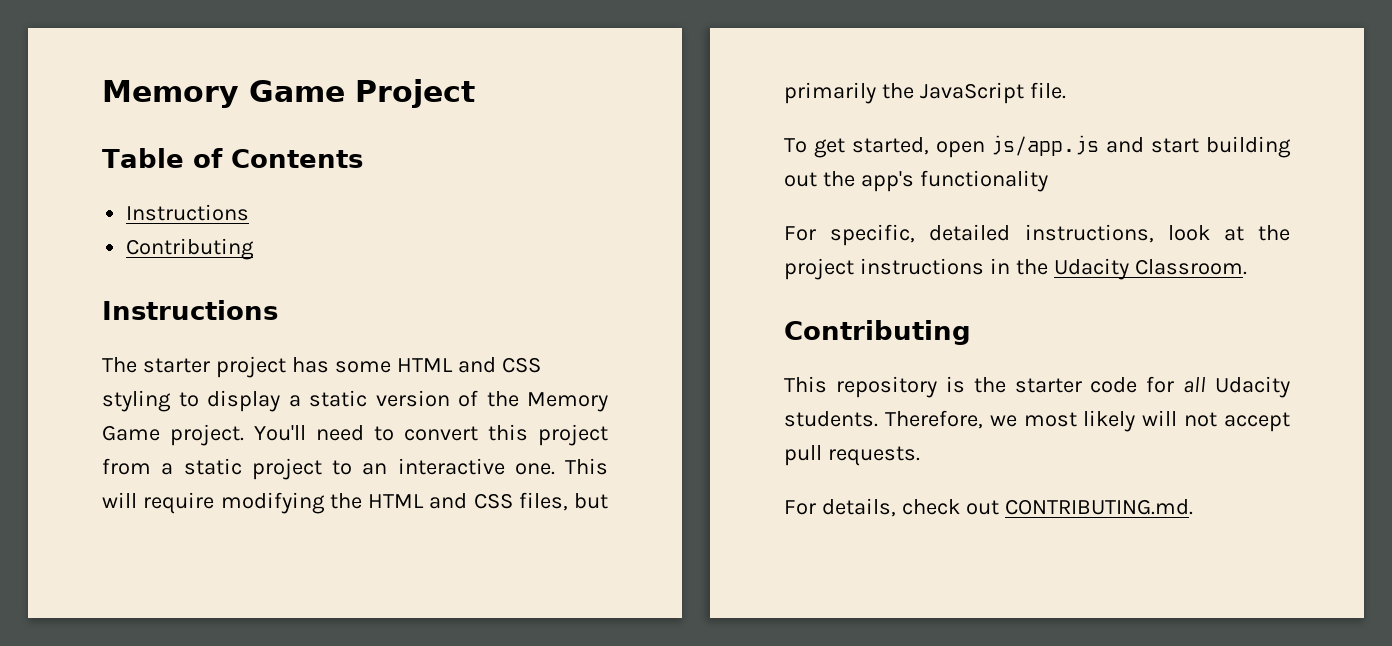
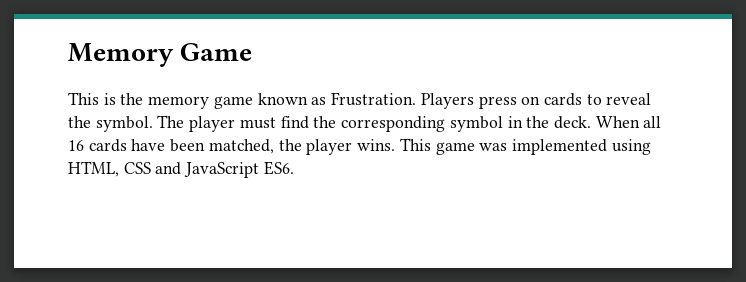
- Memory Game Project
- Table of Contents
- Instructions
- Contributing
- Instructions
- The starter project has some HTML and CSS styling to display a static version of the Memory Game project. You'll need to convert this project from a static project to an interactive one. This will require modifying the HTML and CSS files, but primarily the JavaScript file.
- To get started, open js/app.js and start building out the app's functionality
- For specific, detailed instructions, look at the project instructions in the Udacity Classroom.
- Contributing
- This repository is the starter code for all Udacity students. Therefore, we most likely will not accept pull requests.
- For details, check out CONTRIBUTING.md.
+ Memory Game
+ This is the memory game known as Frustration. Players press on cards to reveal the symbol. The player must find the corresponding symbol in the deck. When all 16 cards have been matched, the player wins. This game was implemented using HTML, CSS and JavaScript ES6.

